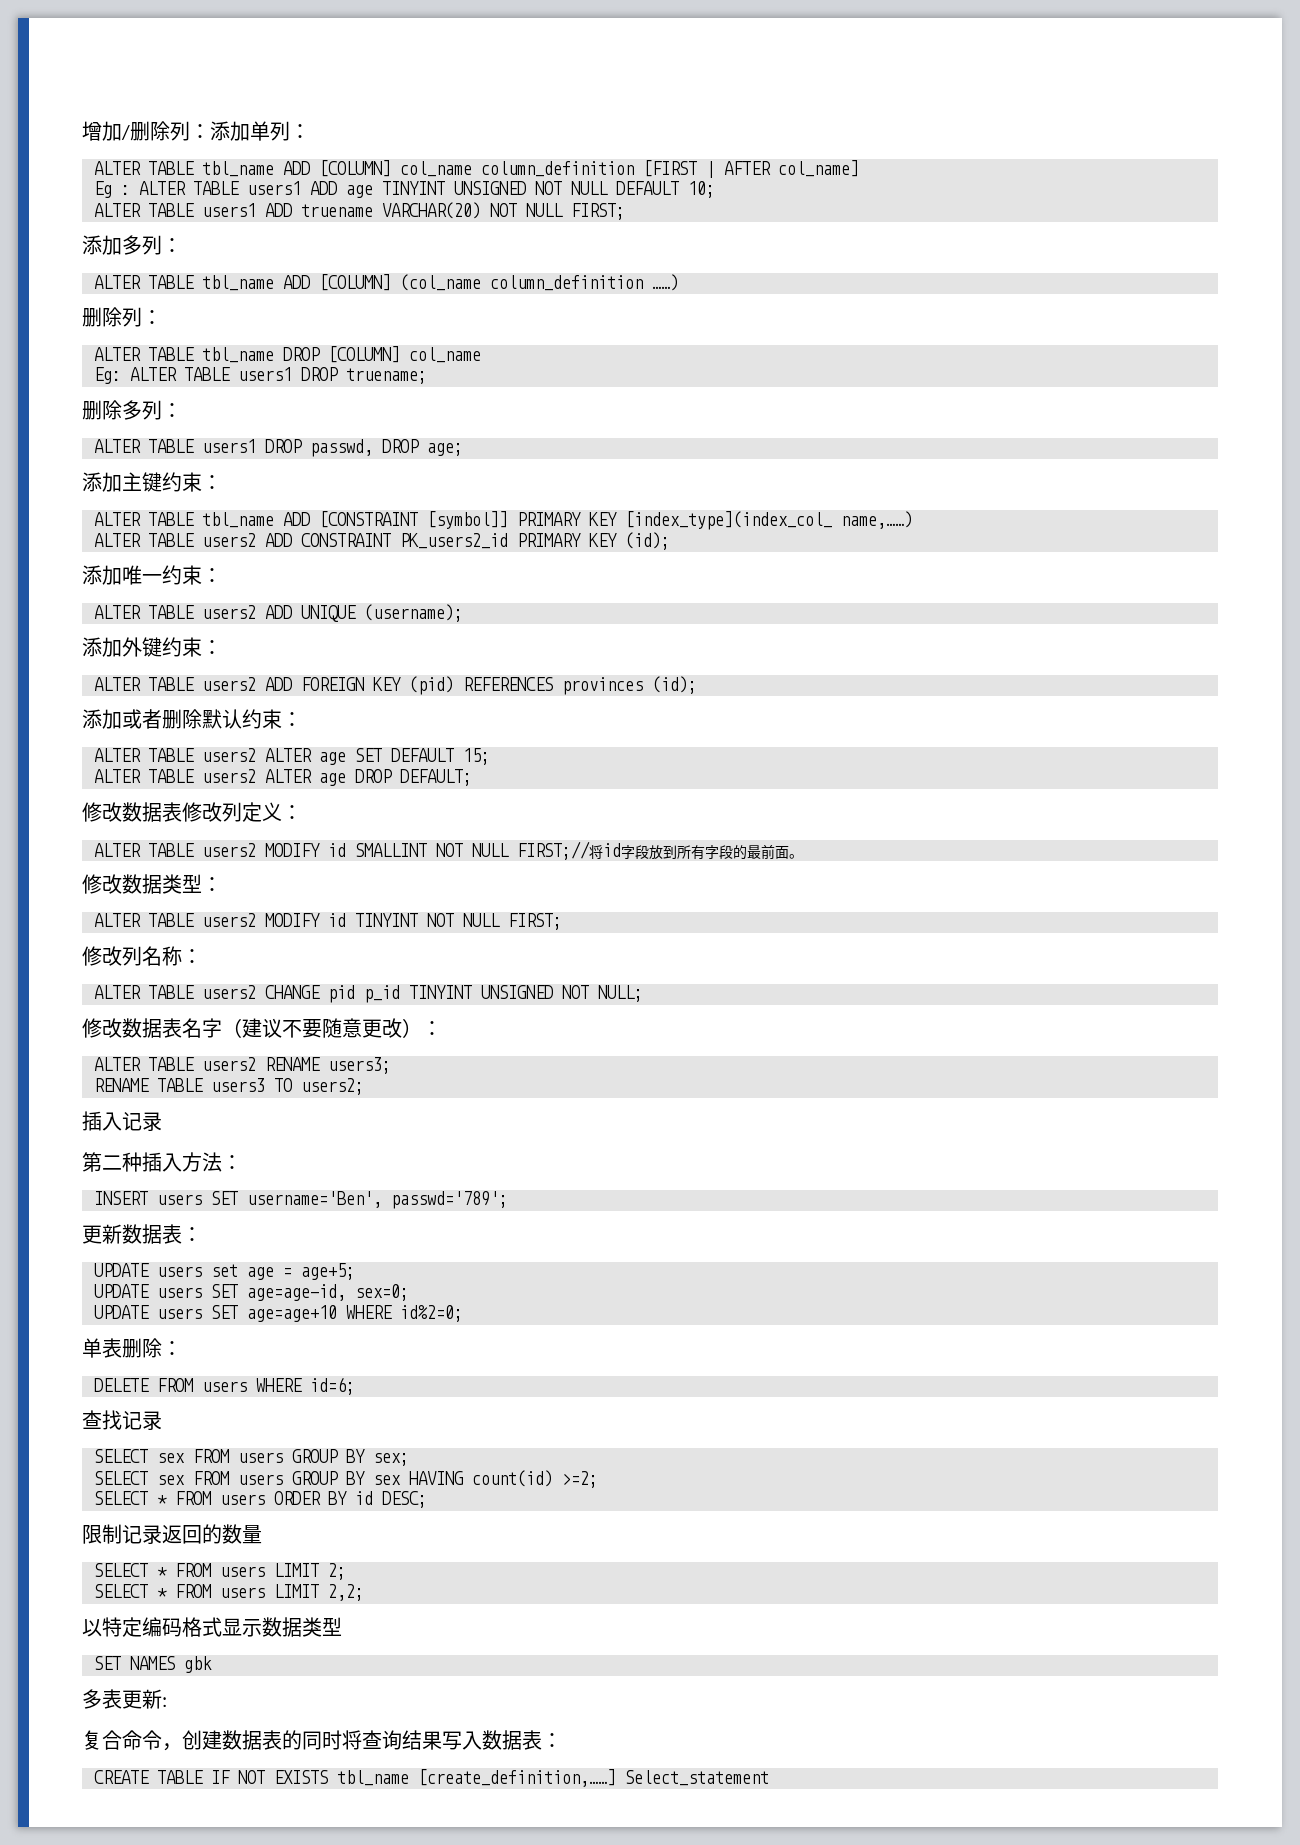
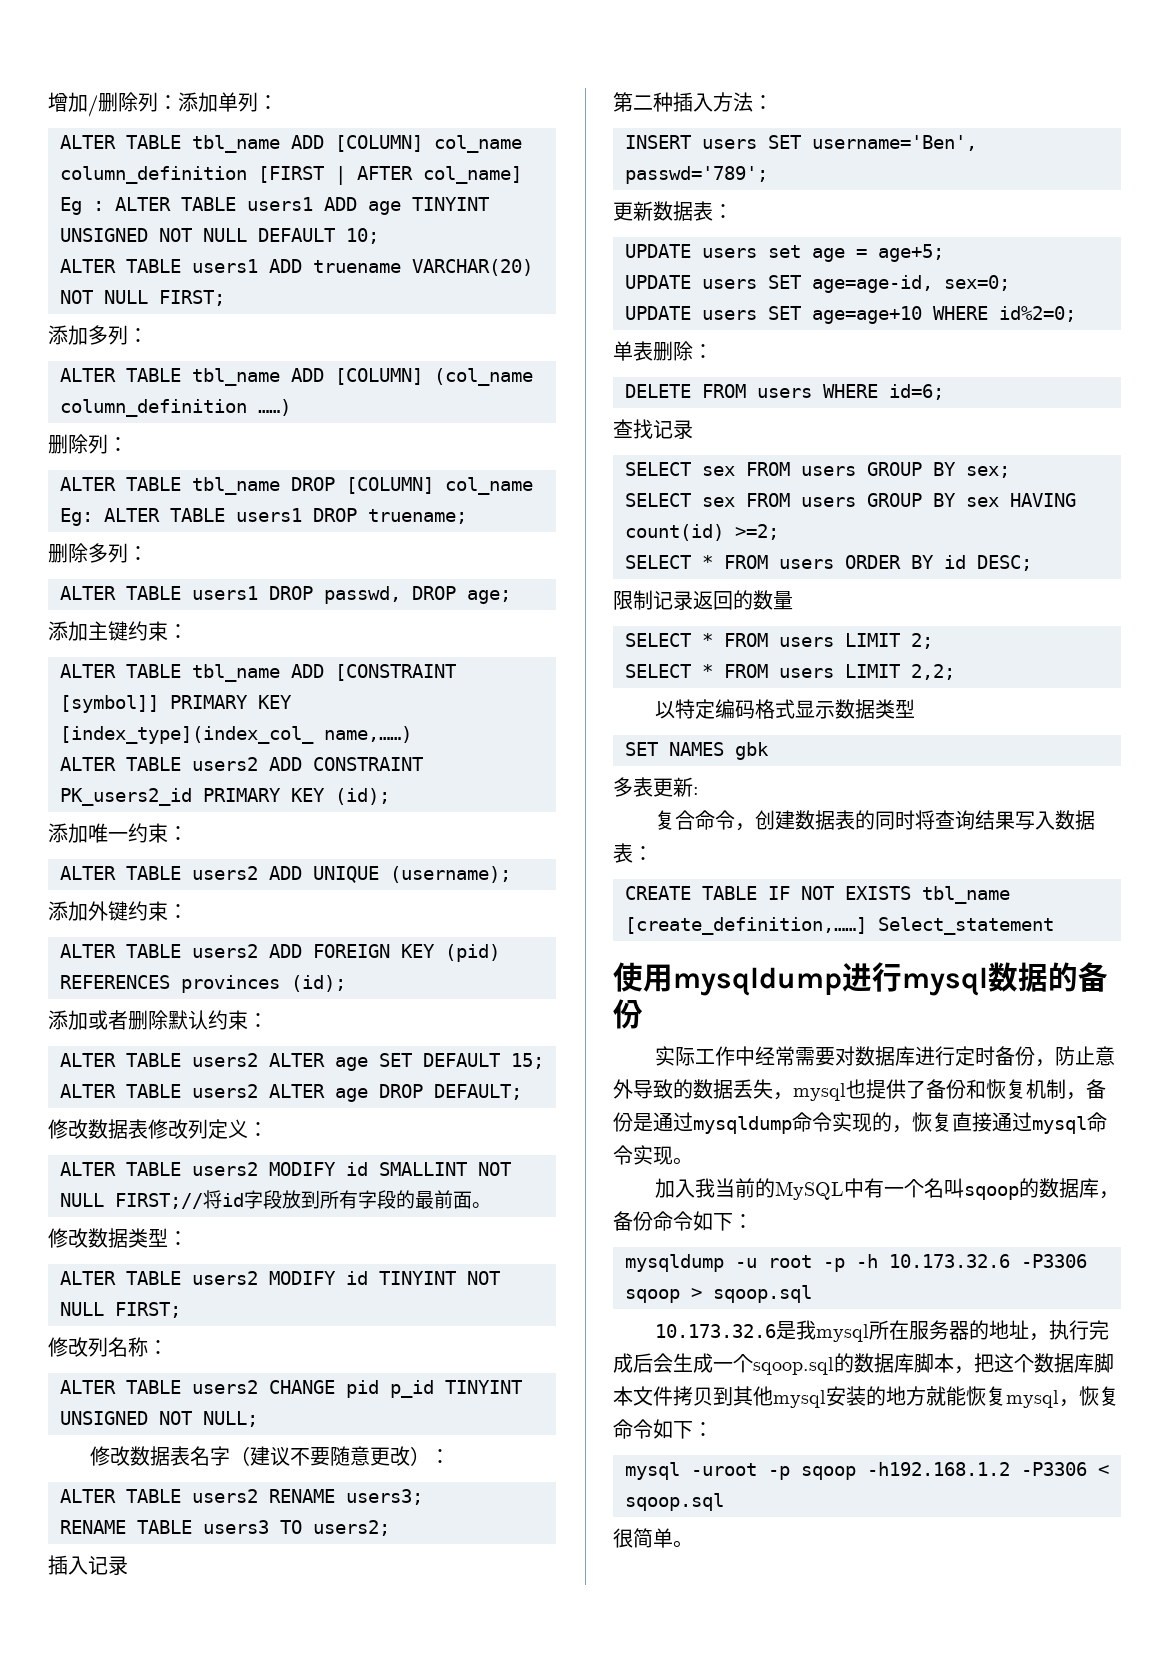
+ 使用mysqldump进行mysql数据的备份
+ 实际工作中经常需要对数据库进行定时备份，防止意外导致的数据丢失，mysql也提供了备份和恢复机制，备份是通过mysqldump命令实现的，恢复直接通过mysql命令实现。
+ 加入我当前的MySQL中有一个名叫sqoop的数据库，备份命令如下：
+ mysqldump -u root -p -h 10.173.32.6 -P3306 sqoop > sqoop.sql
+ 10.173.32.6是我mysql所在服务器的地址，执行完成后会生成一个sqoop.sql的数据库脚本，把这个数据库脚本文件拷贝到其他mysql安装的地方就能恢复mysql，恢复命令如下：
+ mysql -uroot -p sqoop -h192.168.1.2 -P3306 < sqoop.sql
+ 很简单。

